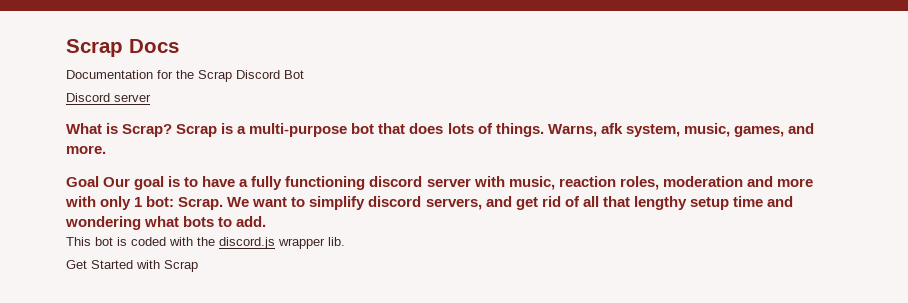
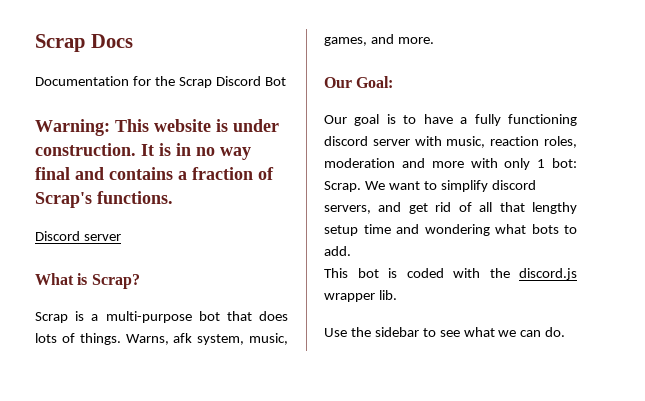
+ Warning: This website is under construction. It is in no way final and contains a fraction of Scrap's functions.
- What is Scrap? Scrap is a multi-purpose bot that does lots of things.
+ What is Scrap?
+ Scrap is a multi-purpose bot that does lots of things.
- Goal Our goal is to have a fully functioning discord server with music, reaction roles, moderation and more with only 1 bot: Scrap.
+ Our Goal:
+ Our goal is to have a fully functioning discord server with music, reaction roles, moderation and more with only 1 bot: Scrap.
- Get Started with Scrap
+ Use the sidebar to see what we can do.

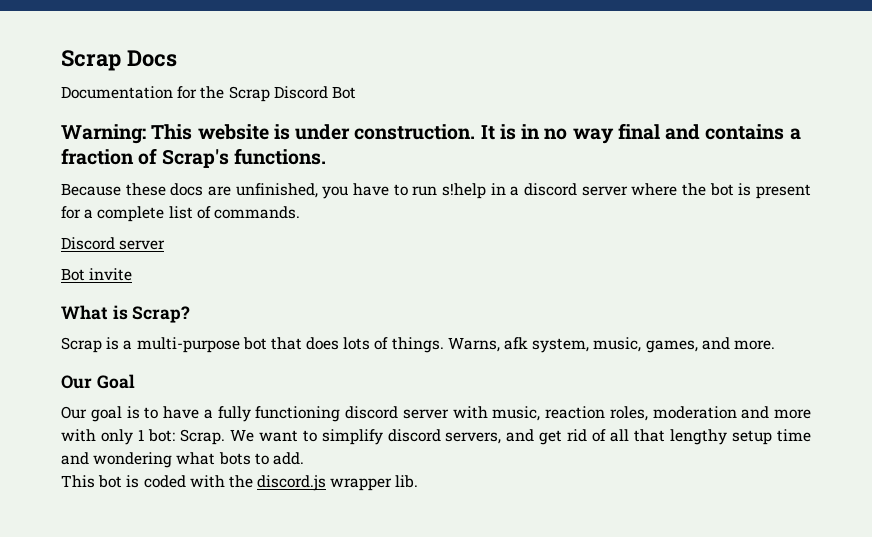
+ Because these docs are unfinished, you have to run s!help in a discord server where the bot is present for a complete list of commands.
+ Bot invite
- Our Goal:
+ Our Goal
- Use the sidebar to see what we can do.

